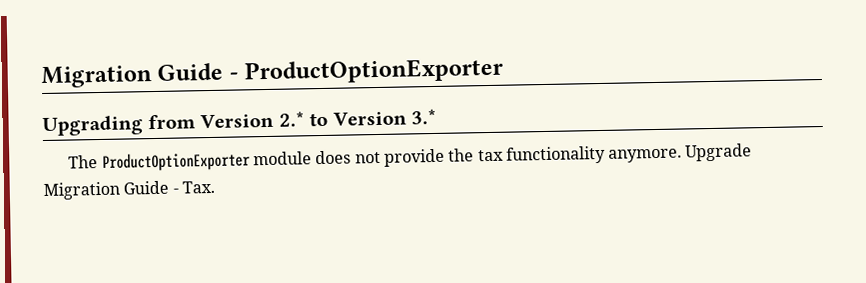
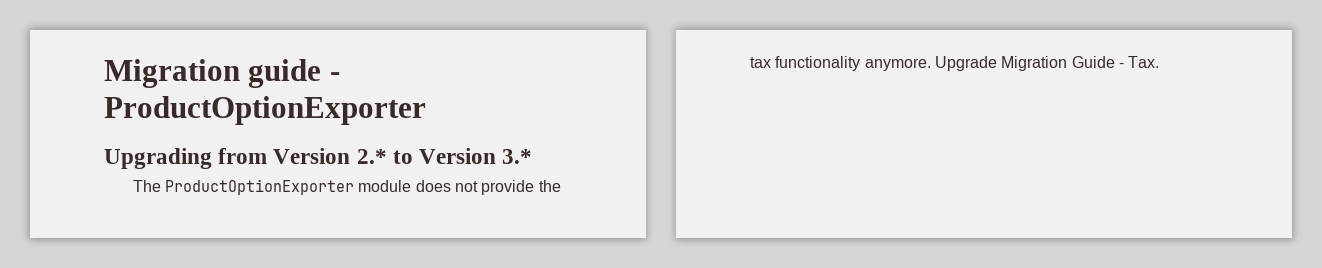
- Migration Guide - ProductOptionExporter
+ Migration guide - ProductOptionExporter

